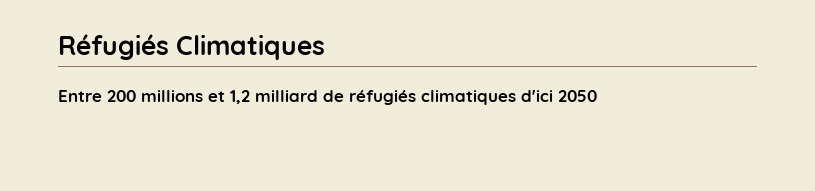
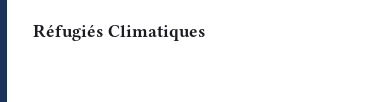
- Entre 200 millions et 1,2 milliard de réfugiés climatiques d'ici 2050

